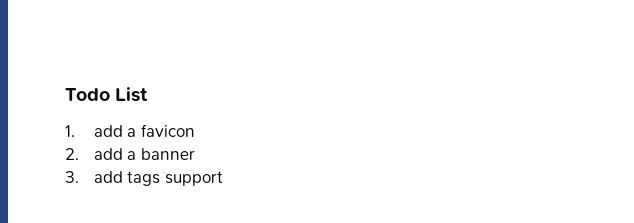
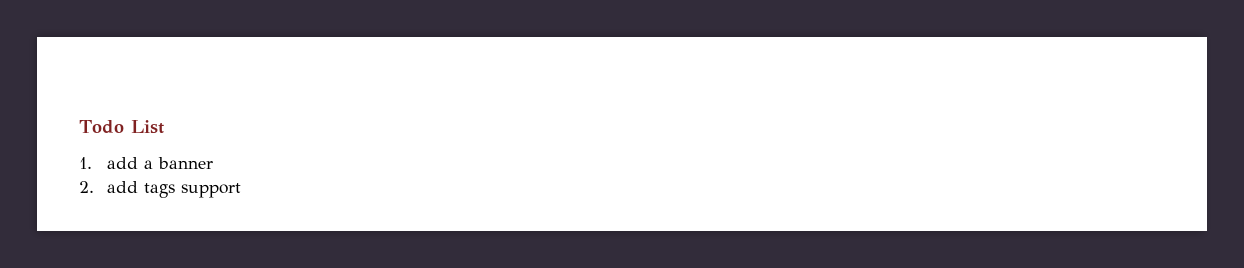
- 1. add a favicon
- 2. add a banner
+ 1. add a banner
- 3. add tags support
+ 2. add tags support

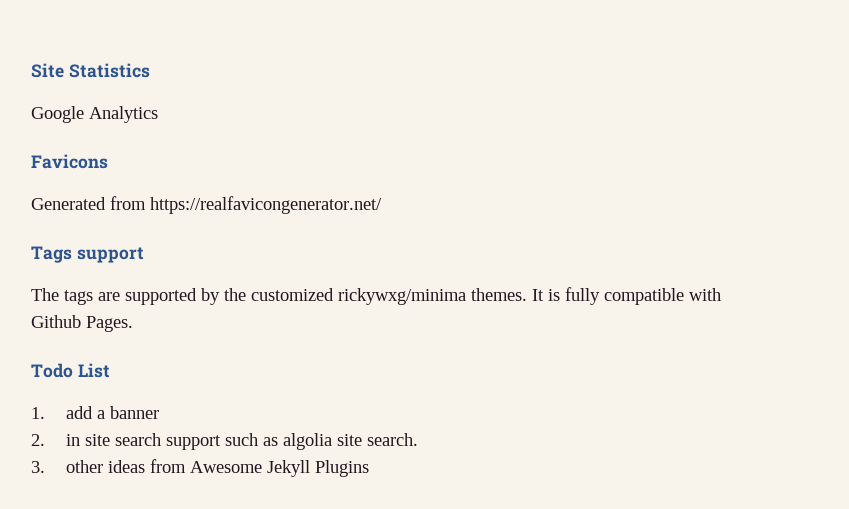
+ Site Statistics
+ Google Analytics
+ Favicons
+ Generated from https://realfavicongenerator.net/
+ Tags support
+ The tags are supported by the customized rickywxg/minima themes. It is fully compatible with Github Pages.
- 2. add tags support
+ 2. in site search support such as algolia site search.
+ 3. other ideas from Awesome Jekyll Plugins

